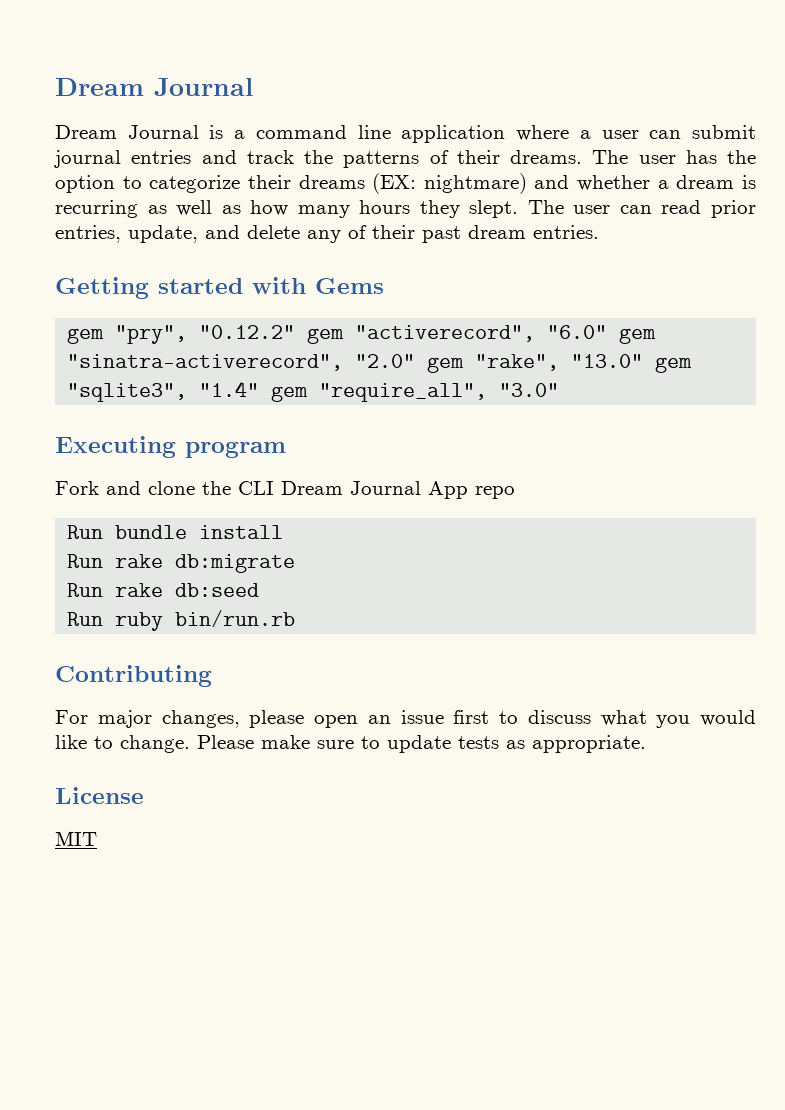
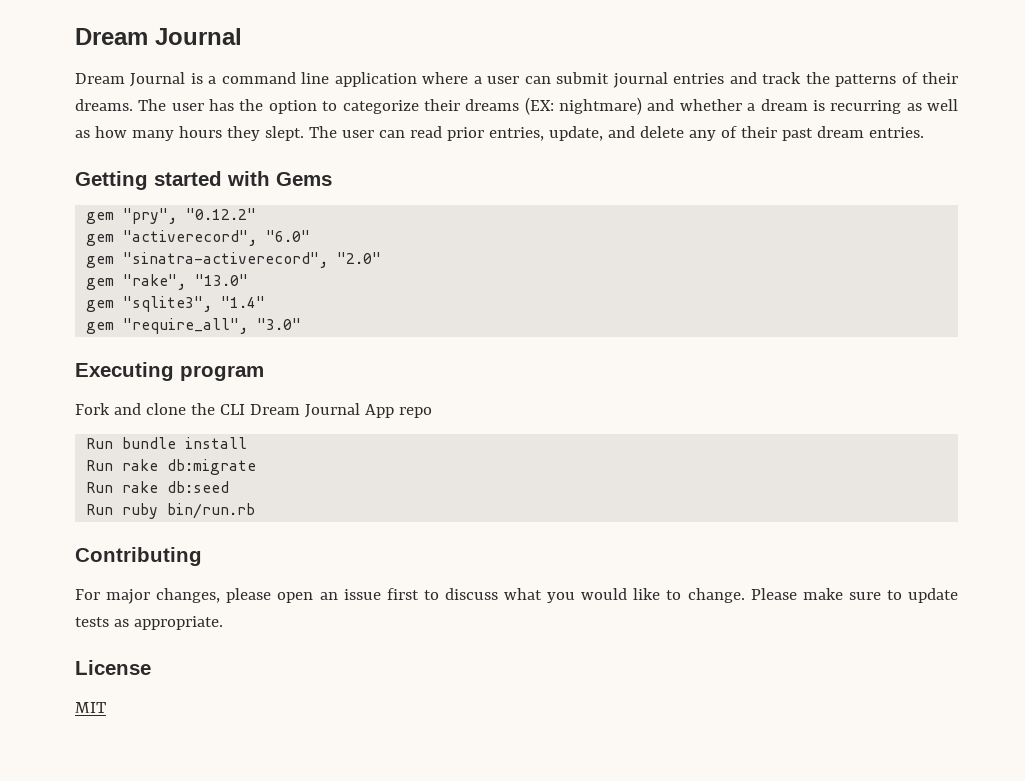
- gem "pry", "0.12.2" gem "activerecord", "6.0" gem "sinatra-activerecord", "2.0" gem "rake", "13.0" gem "sqlite3", "1.4" gem "require_all", "3.0"
+ gem "pry", "0.12.2"
+ gem "activerecord", "6.0"
+ gem "sinatra-activerecord", "2.0"
+ gem "rake", "13.0"
+ gem "sqlite3", "1.4"
+ gem "require_all", "3.0"

